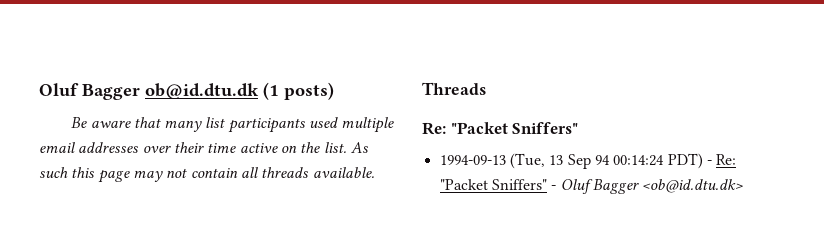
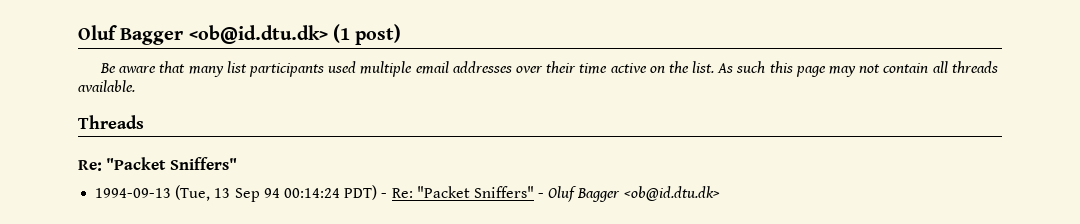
- Oluf Bagger ob@id.dtu.dk (1 posts)
+ Oluf Bagger <ob@id.dtu.dk> (1 post)

